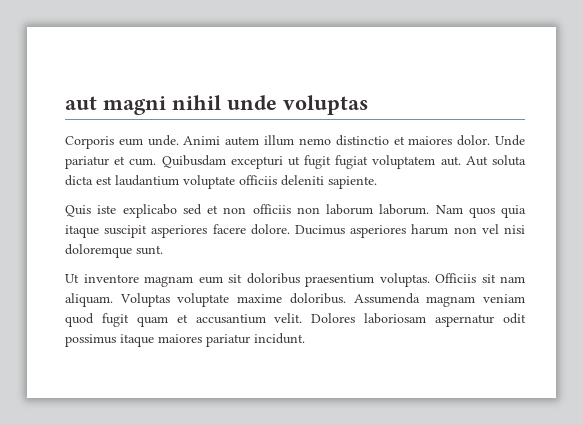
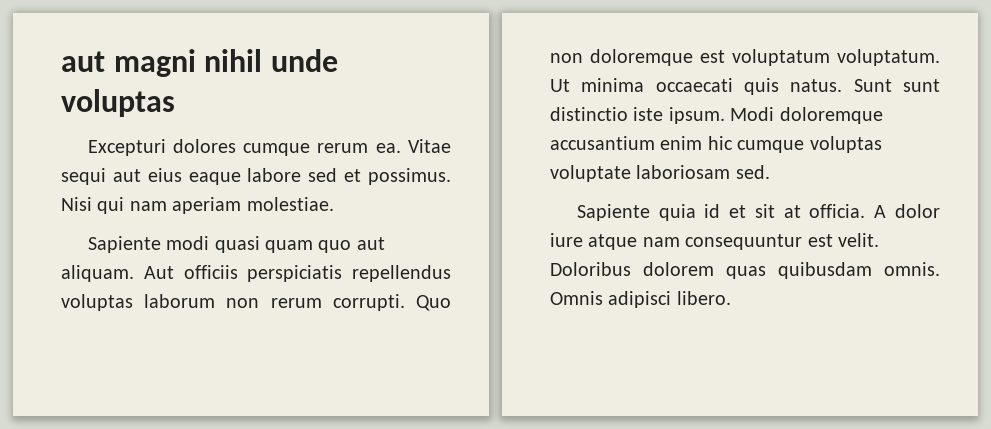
- Corporis eum unde. Animi autem illum nemo distinctio et maiores dolor. Unde pariatur et cum. Quibusdam excepturi ut fugit fugiat voluptatem aut. Aut soluta dicta est laudantium voluptate officiis deleniti sapiente.
- Quis iste explicabo sed et non officiis non laborum laborum. Nam quos quia itaque suscipit asperiores facere dolore. Ducimus asperiores harum non vel nisi doloremque sunt.
- Ut inventore magnam eum sit doloribus praesentium voluptas. Officiis sit nam aliquam. Voluptas voluptate maxime doloribus. Assumenda magnam veniam quod fugit quam et accusantium velit. Dolores laboriosam aspernatur odit possimus itaque maiores pariatur incidunt.
+ Excepturi dolores cumque rerum ea. Vitae sequi aut eius eaque labore sed et possimus. Nisi qui nam aperiam molestiae.
+ Sapiente modi quasi quam quo aut aliquam. Aut officiis perspiciatis repellendus voluptas laborum non rerum corrupti. Quo non doloremque est voluptatum voluptatum. Ut minima occaecati quis natus. Sunt sunt distinctio iste ipsum. Modi doloremque accusantium enim hic cumque voluptas voluptate laboriosam sed.
+ Sapiente quia id et sit at officia. A dolor iure atque nam consequuntur est velit. Doloribus dolorem quas quibusdam omnis. Omnis adipisci libero.

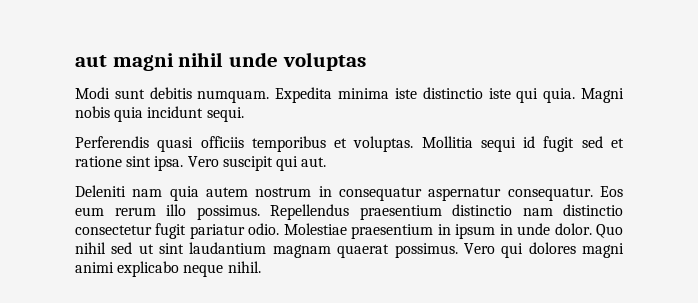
- Excepturi dolores cumque rerum ea. Vitae sequi aut eius eaque labore sed et possimus. Nisi qui nam aperiam molestiae.
- Sapiente modi quasi quam quo aut aliquam. Aut officiis perspiciatis repellendus voluptas laborum non rerum corrupti. Quo non doloremque est voluptatum voluptatum. Ut minima occaecati quis natus. Sunt sunt distinctio iste ipsum. Modi doloremque accusantium enim hic cumque voluptas voluptate laboriosam sed.
- Sapiente quia id et sit at officia. A dolor iure atque nam consequuntur est velit. Doloribus dolorem quas quibusdam omnis. Omnis adipisci libero.
+ Modi sunt debitis numquam. Expedita minima iste distinctio iste qui quia. Magni nobis quia incidunt sequi.
+ Perferendis quasi officiis temporibus et voluptas. Mollitia sequi id fugit sed et ratione sint ipsa. Vero suscipit qui aut.
+ Deleniti nam quia autem nostrum in consequatur aspernatur consequatur. Eos eum rerum illo possimus. Repellendus praesentium distinctio nam distinctio consectetur fugit pariatur odio. Molestiae praesentium in ipsum in unde dolor. Quo nihil sed ut sint laudantium magnam quaerat possimus. Vero qui dolores magni animi explicabo neque nihil.

